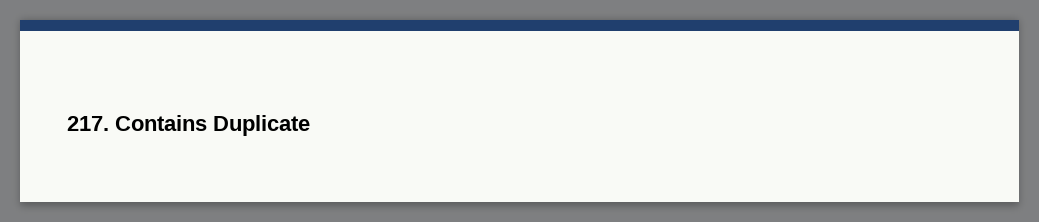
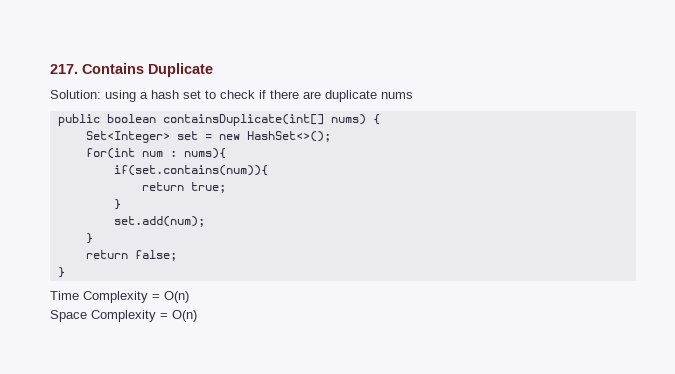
+ Solution: using a hash set to check if there are duplicate nums
+ public boolean containsDuplicate(int[] nums) {
+ Set<Integer> set = new HashSet<>();
+ for(int num : nums){
+ if(set.contains(num)){
+ return true;
+ }
+ set.add(num);
+ }
+ return false;
+ }
+ Time Complexity = O(n)
+ Space Complexity = O(n)

